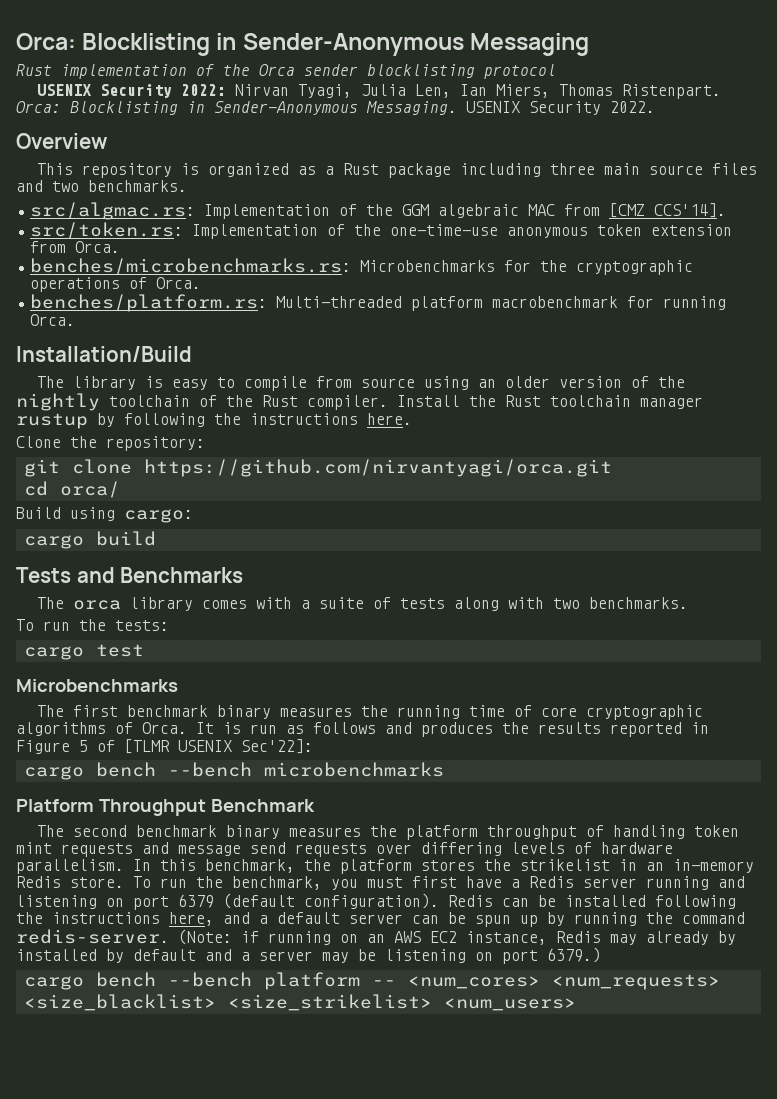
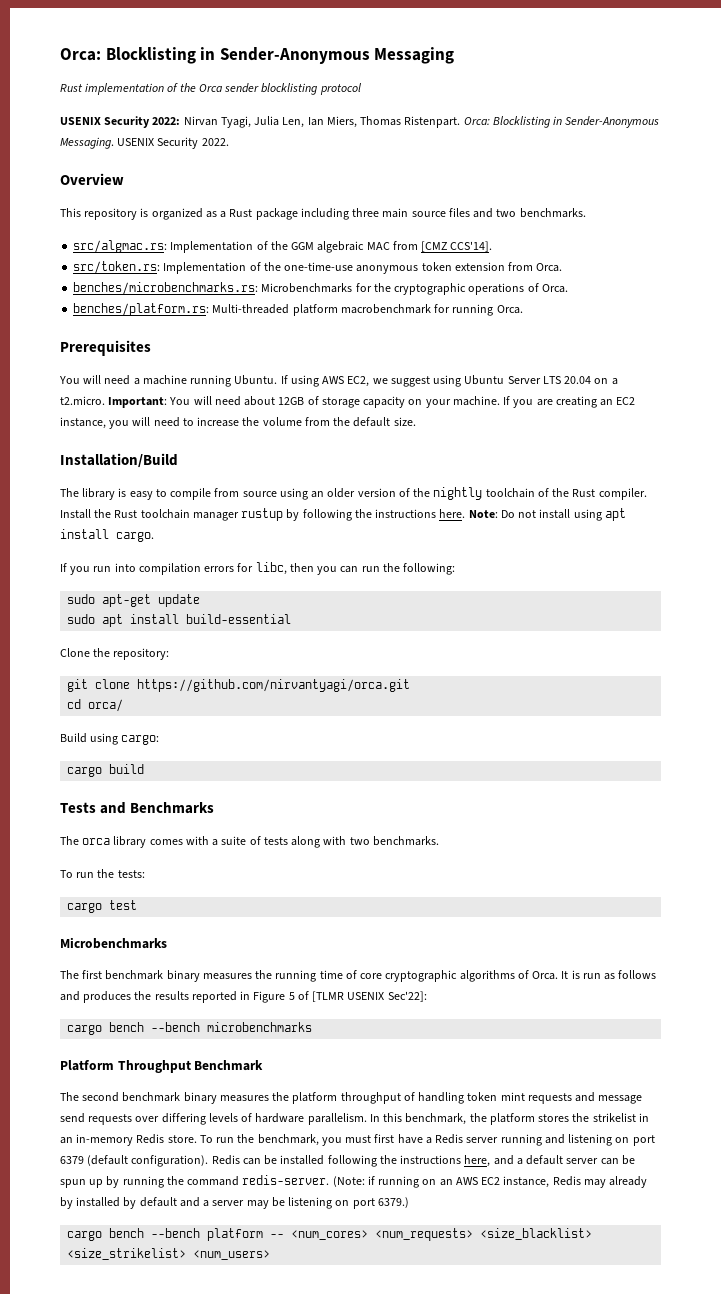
+ Prerequisites
+ You will need a machine running Ubuntu. If using AWS EC2, we suggest using Ubuntu Server LTS 20.04 on a t2.micro. Important: You will need about 12GB of storage capacity on your machine. If you are creating an EC2 instance, you will need to increase the volume from the default size.
+ Note: Do not install using apt install cargo.
+ If you run into compilation errors for libc, then you can run the following:
+ sudo apt-get update
+ sudo apt install build-essential

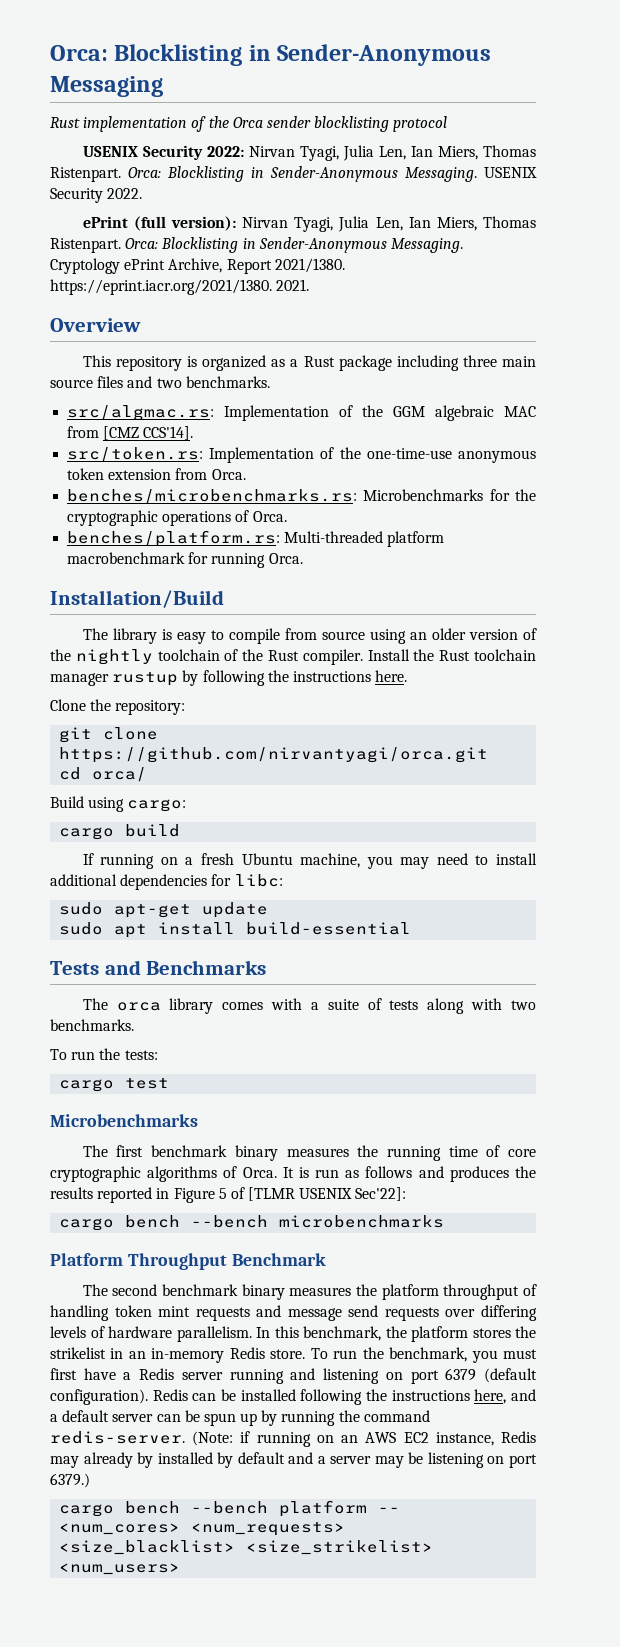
+ ePrint (full version): Nirvan Tyagi, Julia Len, Ian Miers, Thomas Ristenpart. Orca: Blocklisting in Sender-Anonymous Messaging. Cryptology ePrint Archive, Report 2021/1380. https://eprint.iacr.org/2021/1380. 2021.
- Prerequisites
- You will need a machine running Ubuntu. If using AWS EC2, we suggest using Ubuntu Server LTS 20.04 on a t2.micro. Important: You will need about 12GB of storage capacity on your machine. If you are creating an EC2 instance, you will need to increase the volume from the default size.
- Note: Do not install using apt install cargo.
- If you run into compilation errors for libc, then you can run the following:
- sudo apt-get update
- sudo apt install build-essential
+ If running on a fresh Ubuntu machine, you may need to install additional dependencies for libc:
+ sudo apt-get update
+ sudo apt install build-essential

